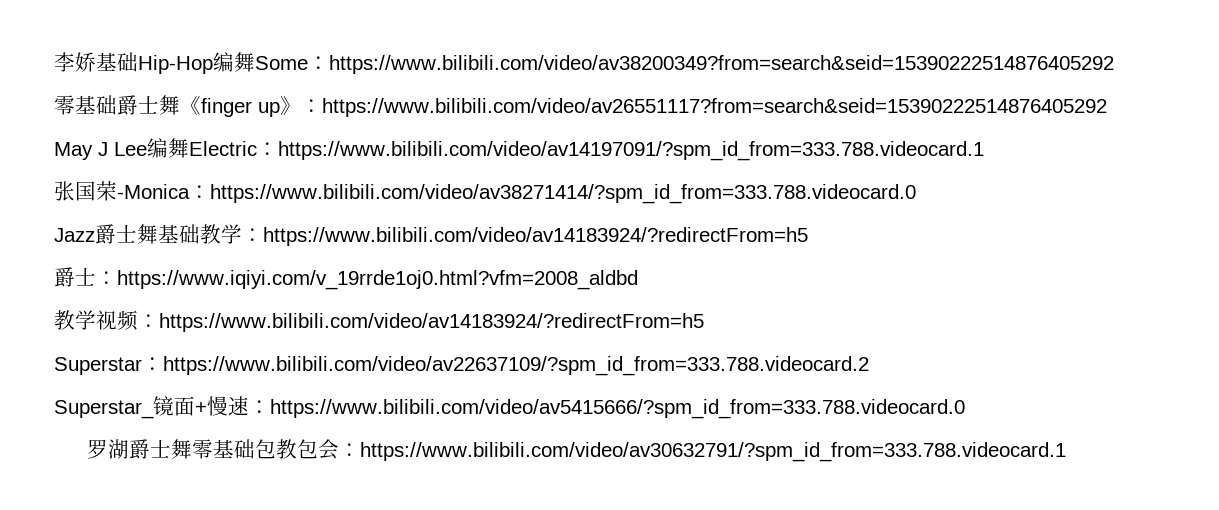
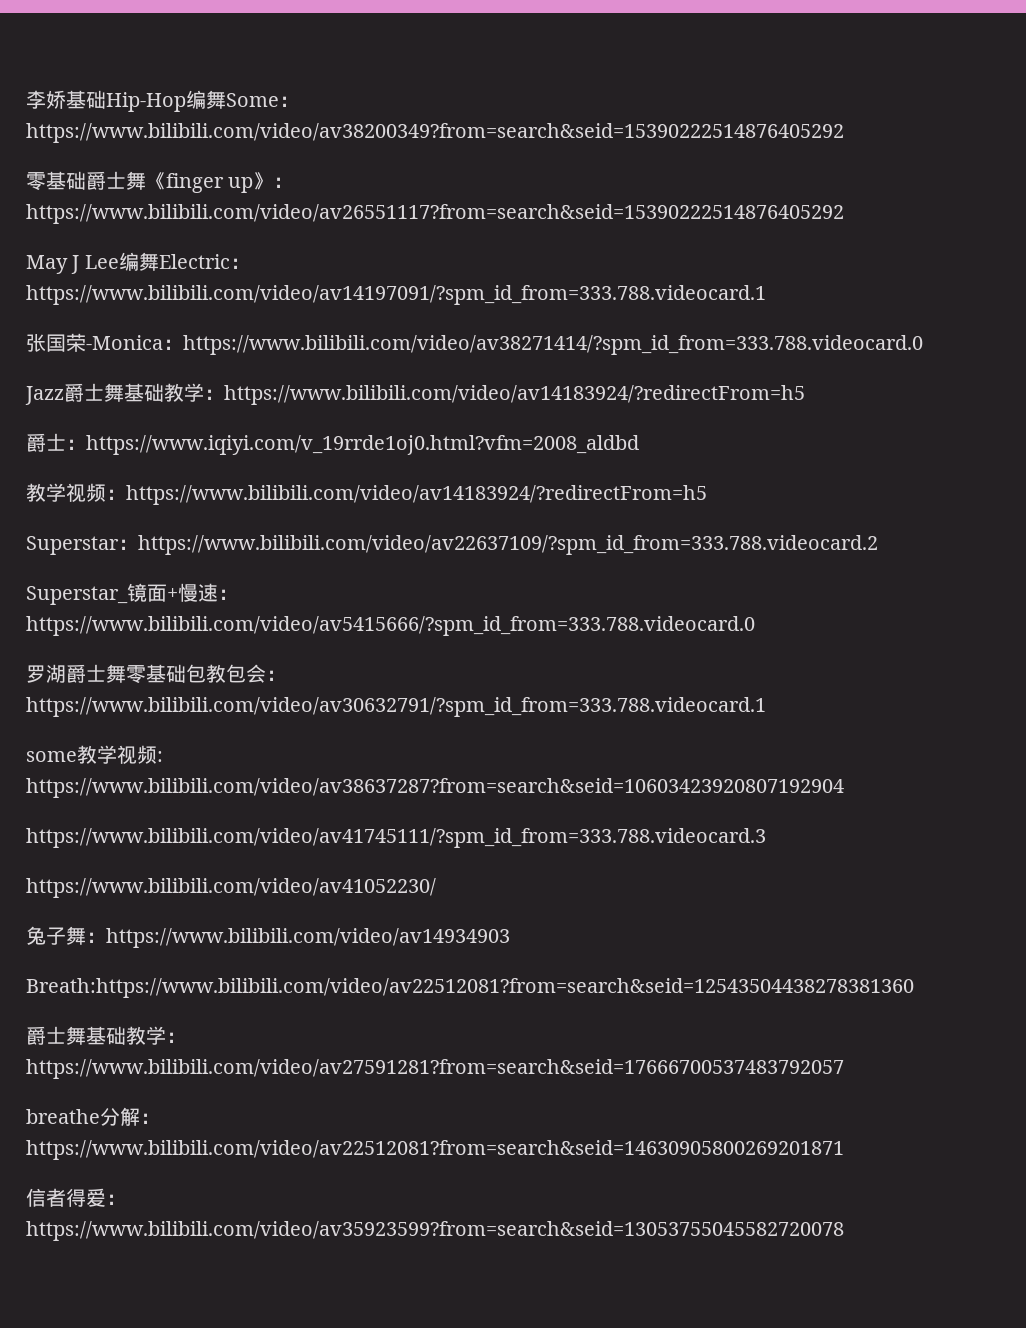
+ some教学视频: https://www.bilibili.com/video/av38637287?from=search&seid=10603423920807192904
+ https://www.bilibili.com/video/av41745111/?spm_id_from=333.788.videocard.3
+ https://www.bilibili.com/video/av41052230/
+ 兔子舞：https://www.bilibili.com/video/av14934903
+ Breath:https://www.bilibili.com/video/av22512081?from=search&seid=12543504438278381360
+ 爵士舞基础教学：https://www.bilibili.com/video/av27591281?from=search&seid=17666700537483792057
+ breathe分解：https://www.bilibili.com/video/av22512081?from=search&seid=14630905800269201871
+ 信者得爱：https://www.bilibili.com/video/av35923599?from=search&seid=13053755045582720078

